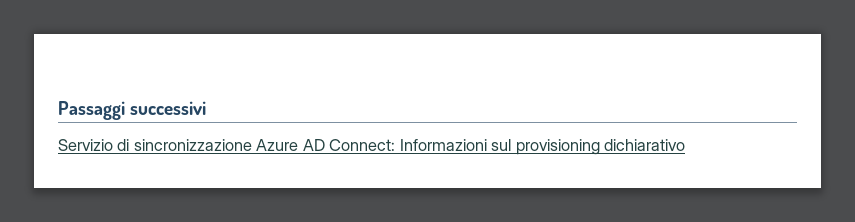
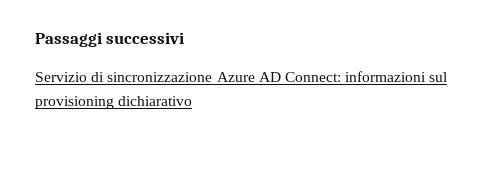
- Servizio di sincronizzazione Azure AD Connect: Informazioni sul provisioning dichiarativo
+ Servizio di sincronizzazione Azure AD Connect: informazioni sul provisioning dichiarativo

